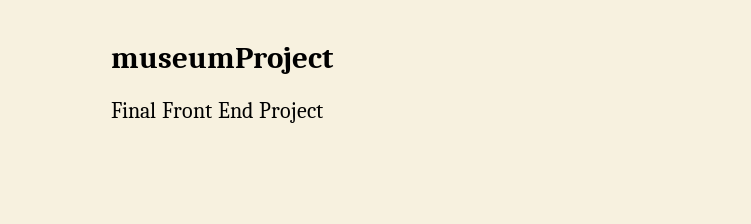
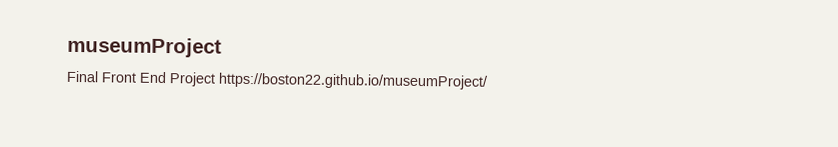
- Final Front End Project
+ Final Front End Project https://boston22.github.io/museumProject/

